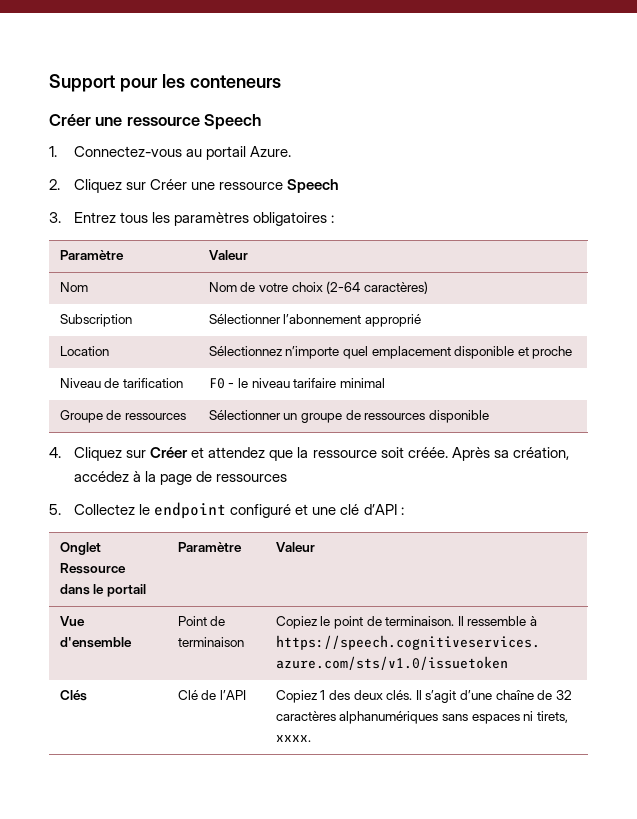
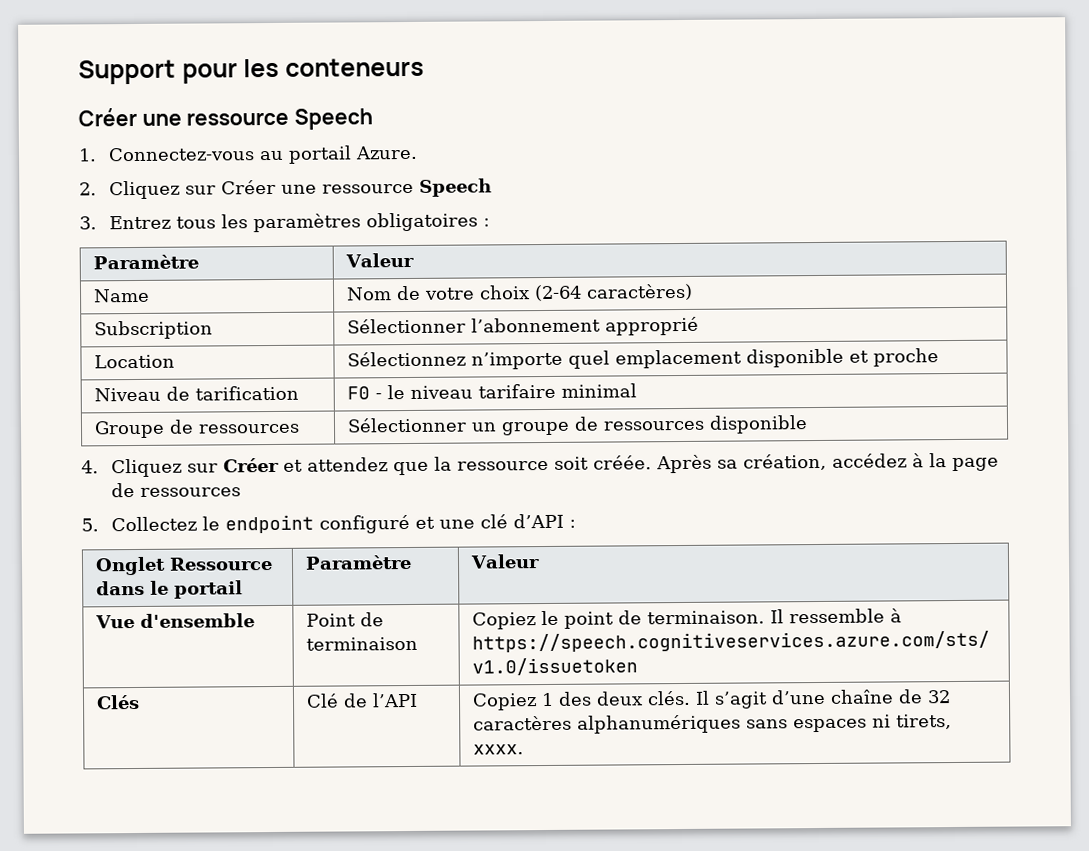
- Nom | Nom de votre choix (2-64 caractères)
+ Name | Nom de votre choix (2-64 caractères)

